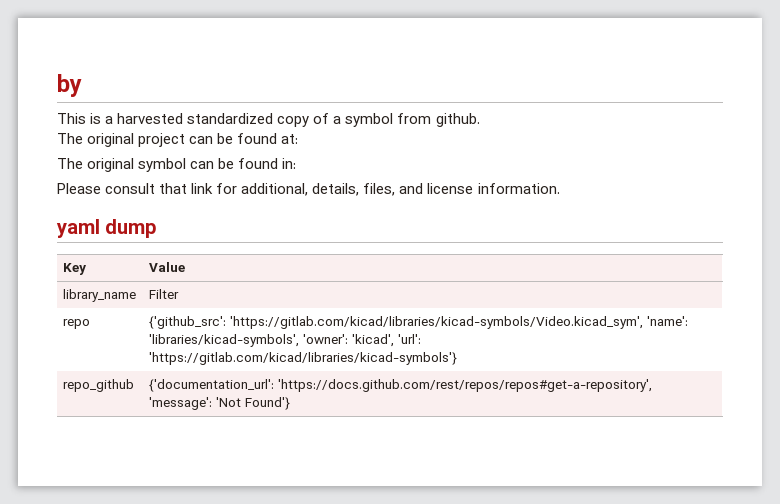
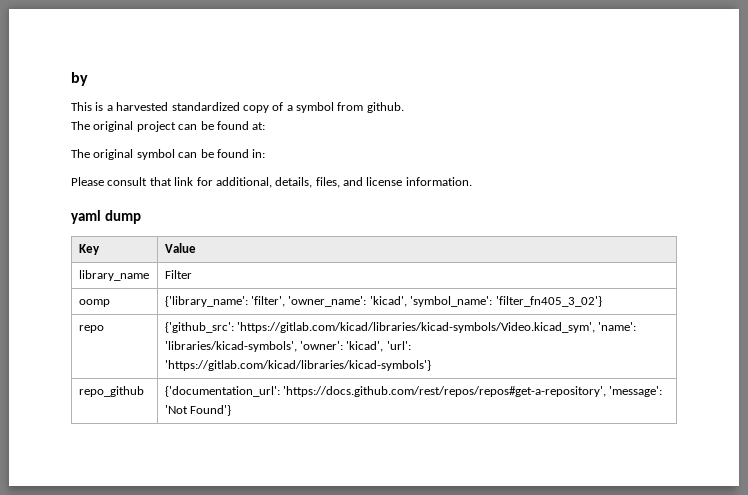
+ oomp | {'library_name': 'filter', 'owner_name': 'kicad', 'symbol_name': 'filter_fn405_3_02'}

